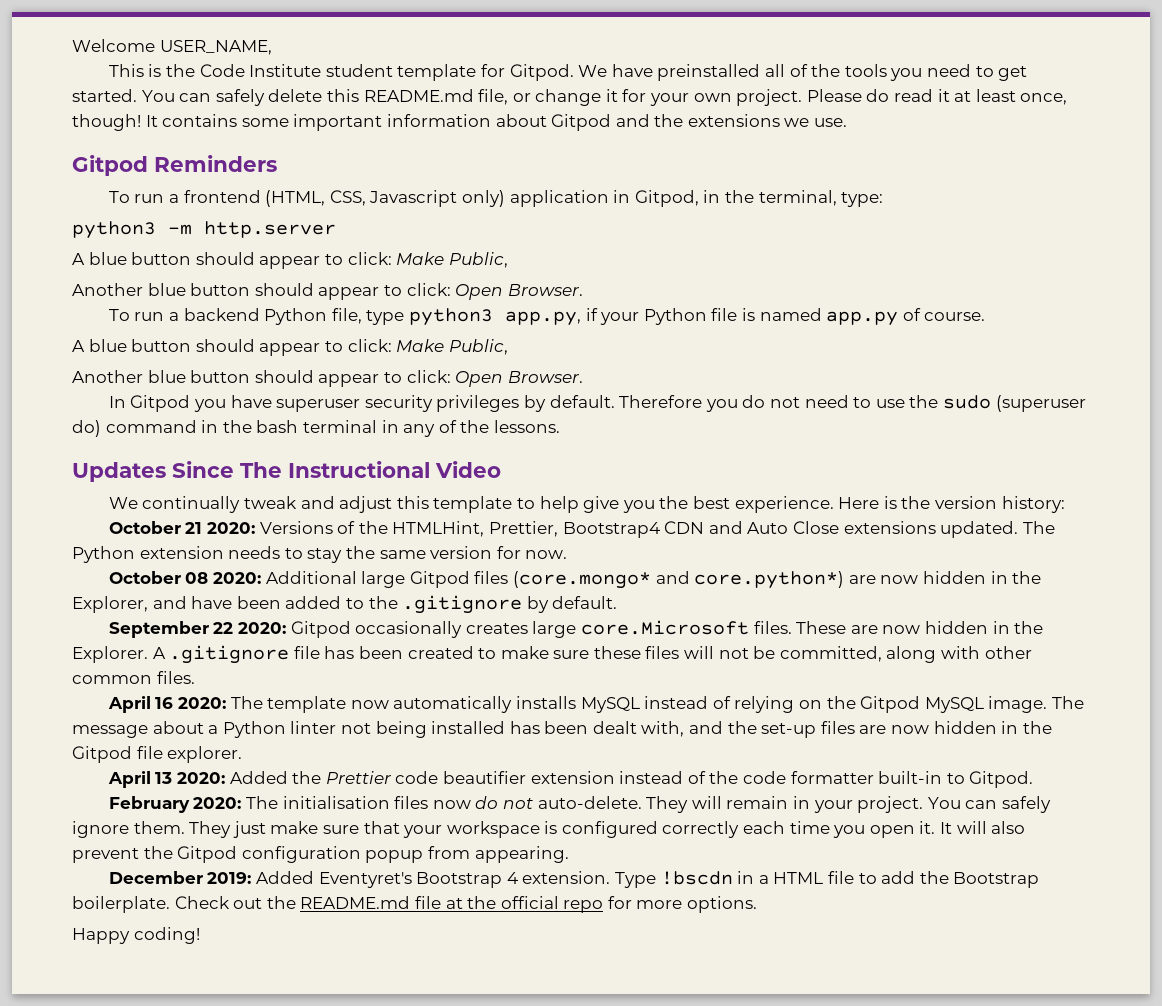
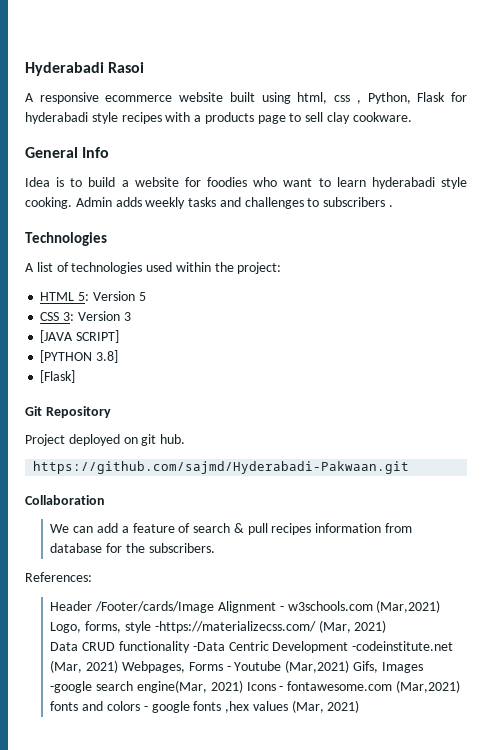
- Welcome USER_NAME,
- This is the Code Institute student template for Gitpod. We have preinstalled all of the tools you need to get started. You can safely delete this README.md file, or change it for your own project. Please do read it at least once, though! It contains some important information about Gitpod and the extensions we use.
- Gitpod Reminders
- To run a frontend (HTML, CSS, Javascript only) application in Gitpod, in the terminal, type:
- python3 -m http.server
- A blue button should appear to click: Make Public,
- Another blue button should appear to click: Open Browser.
- To run a backend Python file, type python3 app.py, if your Python file is named app.py of course.
- A blue button should appear to click: Make Public,
- Another blue button should appear to click: Open Browser.
- In Gitpod you have superuser security privileges by default. Therefore you do not need to use the sudo (superuser do) command in the bash terminal in any of the lessons.
- Updates Since The Instructional Video
- We continually tweak and adjust this template to help give you the best experience. Here is the version history:
- October 21 2020: Versions of the HTMLHint, Prettier, Bootstrap4 CDN and Auto Close extensions updated. The Python extension needs to stay the same version for now.
- October 08 2020: Additional large Gitpod files (core.mongo* and core.python*) are now hidden in the Explorer, and have been added to the .gitignore by default.
- September 22 2020: Gitpod occasionally creates large core.Microsoft files. These are now hidden in the Explorer. A .gitignore file has been created to make sure these files will not be committed, along with other common files.
- April 16 2020: The template now automatically installs MySQL instead of relying on the Gitpod MySQL image. The message about a Python linter not being installed has been dealt with, and the set-up files are now hidden in the Gitpod file explorer.
- April 13 2020: Added the Prettier code beautifier extension instead of the code formatter built-in to Gitpod.
- February 2020: The initialisation files now do not auto-delete. They will remain in your project. You can safely ignore them. They just make sure that your workspace is configured correctly each time you open it. It will also prevent the Gitpod configuration popup from appearing.
- December 2019: Added Eventyret's Bootstrap 4 extension. Type !bscdn in a HTML file to add the Bootstrap boilerplate. Check out the README.md file at the official repo for more options.
- Happy coding!
+ Hyderabadi Rasoi
+ A responsive ecommerce website built using html, css , Python, Flask for hyderabadi style recipes with a products page to sell clay cookware.
+ General Info
+ Idea is to build a website for foodies who want to learn hyderabadi style cooking. Admin adds weekly tasks and challenges to subscribers .
+ Technologies
+ A list of technologies used within the project:
+ HTML 5: Version 5
+ CSS 3: Version 3
+ [JAVA SCRIPT]
+ [PYTHON 3.8]
+ [Flask]
+ Git Repository
+ Project deployed on git hub.
+ https://github.com/sajmd/Hyderabadi-Pakwaan.git
+ Collaboration
+ We can add a feature of search & pull recipes information from database for the subscribers.
+ References:
+ Header /Footer/cards/Image Alignment - w3schools.com (Mar,2021) Logo, forms, style -https://materializecss.com/ (Mar, 2021)
+ Data CRUD functionality -Data Centric Development -codeinstitute.net (Mar, 2021) Webpages, Forms - Youtube (Mar,2021) Gifs, Images -google search engine(Mar, 2021) Icons - fontawesome.com (Mar,2021) fonts and colors - google fonts ,hex values (Mar, 2021)

